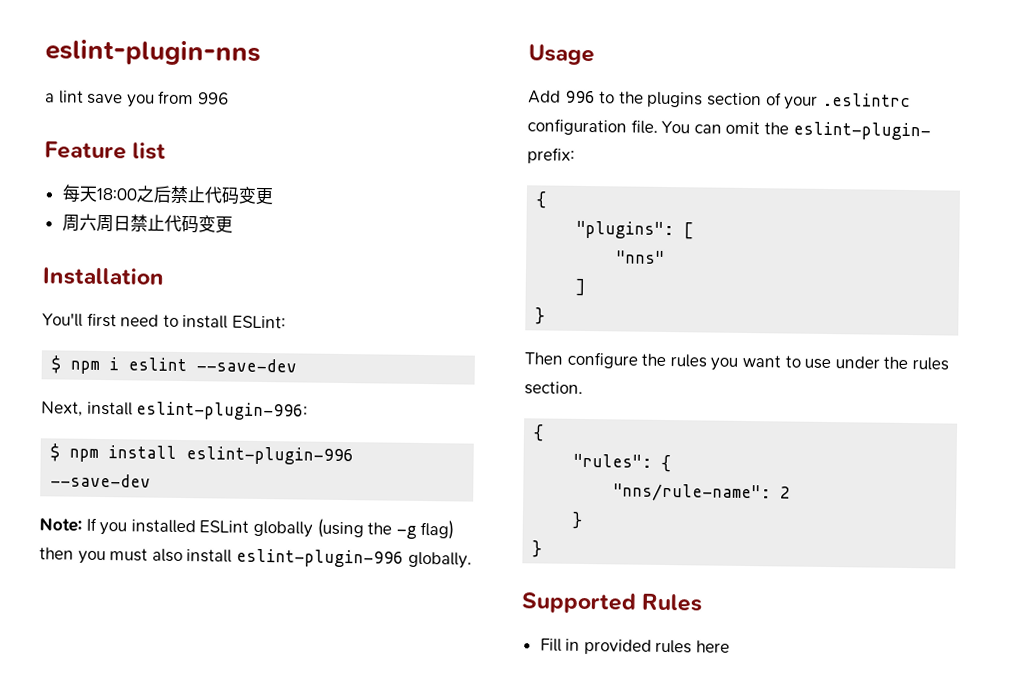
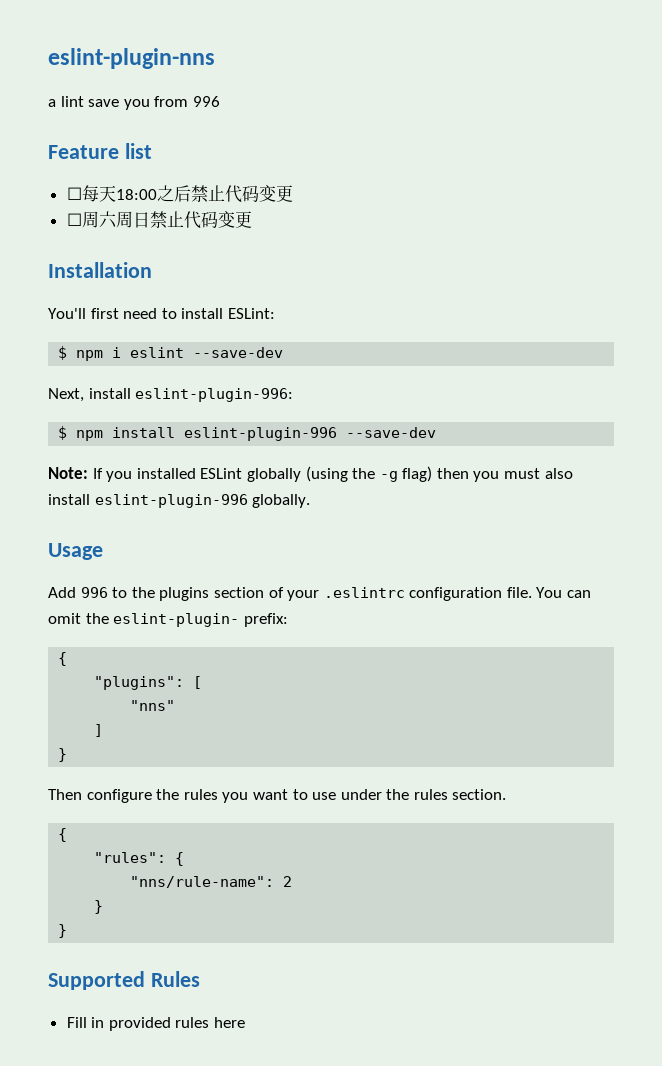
- 每天18:00之后禁止代码变更
+ ☐每天18:00之后禁止代码变更
- 周六周日禁止代码变更
+ ☐周六周日禁止代码变更

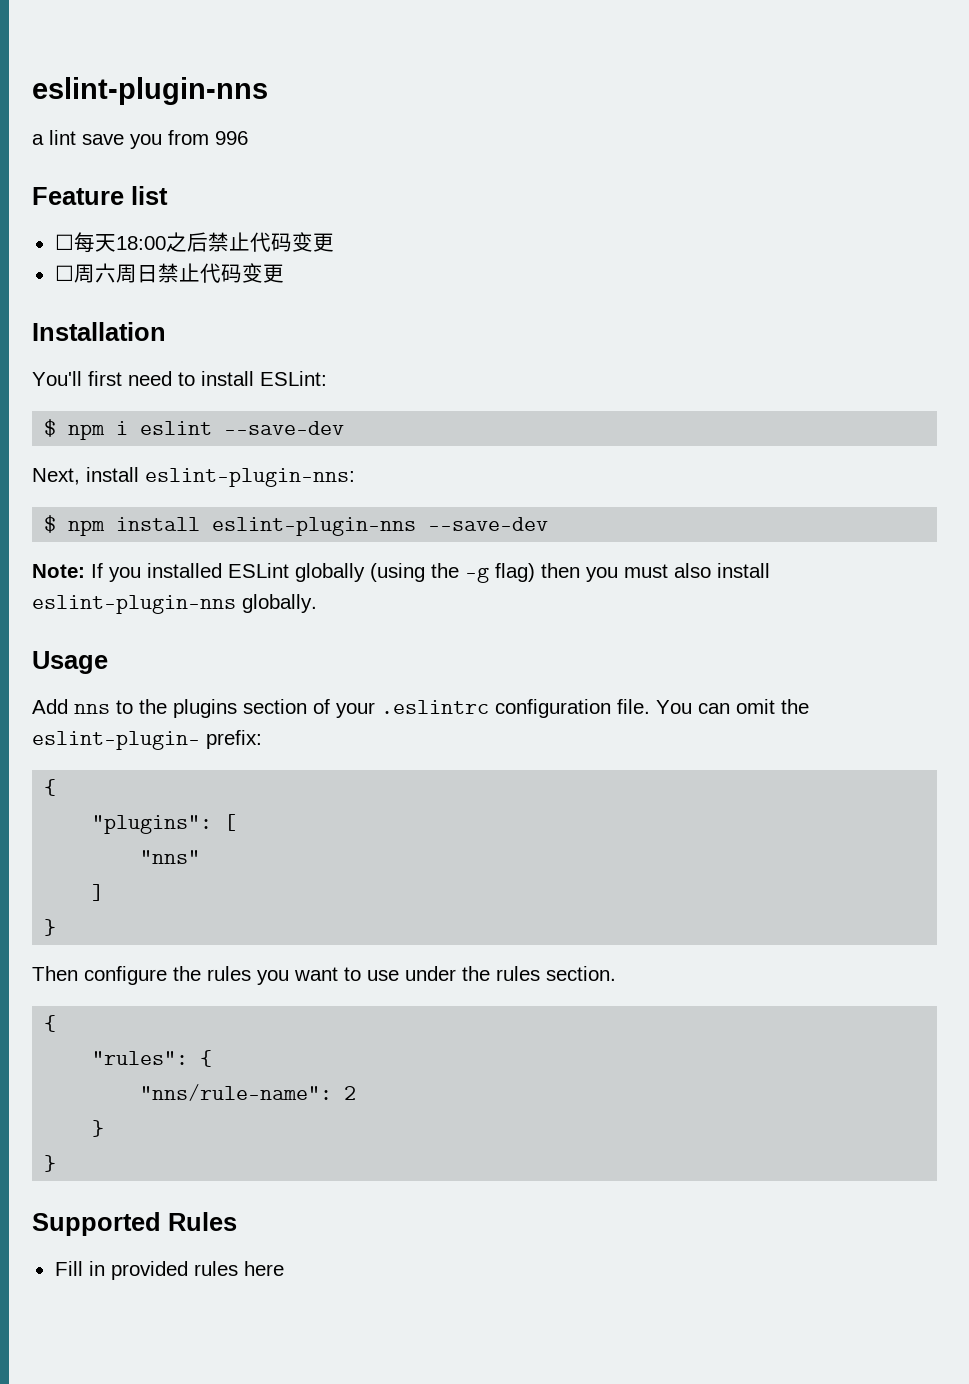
- Next, install eslint-plugin-996:
+ Next, install eslint-plugin-nns:
- $ npm install eslint-plugin-996 --save-dev
+ $ npm install eslint-plugin-nns --save-dev
- Note: If you installed ESLint globally (using the -g flag) then you must also install eslint-plugin-996 globally.
+ Note: If you installed ESLint globally (using the -g flag) then you must also install eslint-plugin-nns globally.
- Add 996 to the plugins section of your .eslintrc configuration file.
+ Add nns to the plugins section of your .eslintrc configuration file.

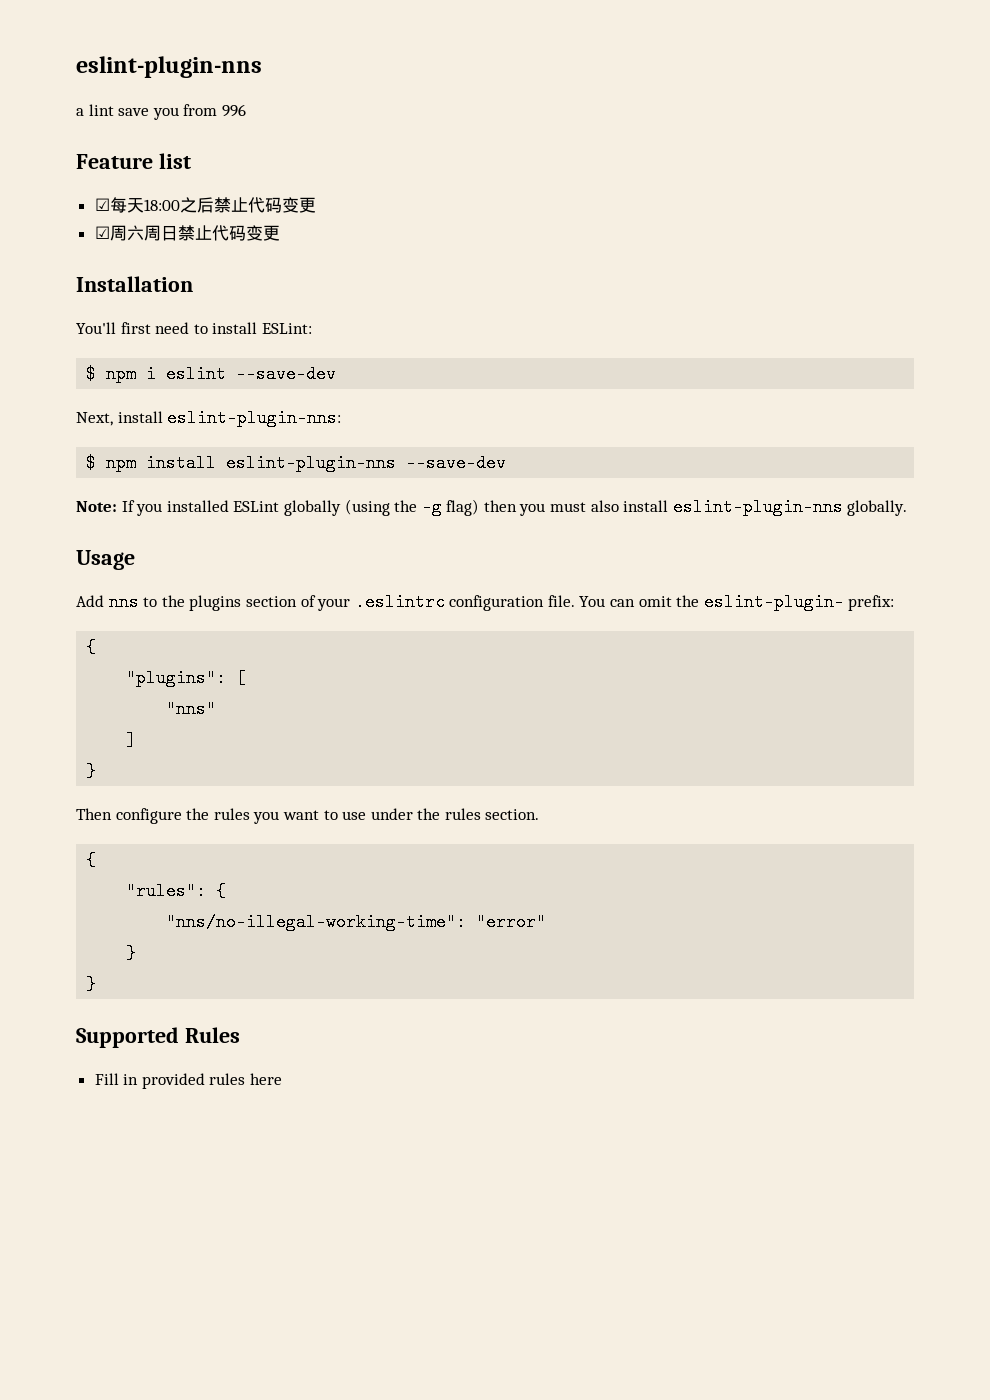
- ☐每天18:00之后禁止代码变更
+ ☑每天18:00之后禁止代码变更
- ☐周六周日禁止代码变更
+ ☑周六周日禁止代码变更
- "nns/rule-name": 2
+ "nns/no-illegal-working-time": "error"

